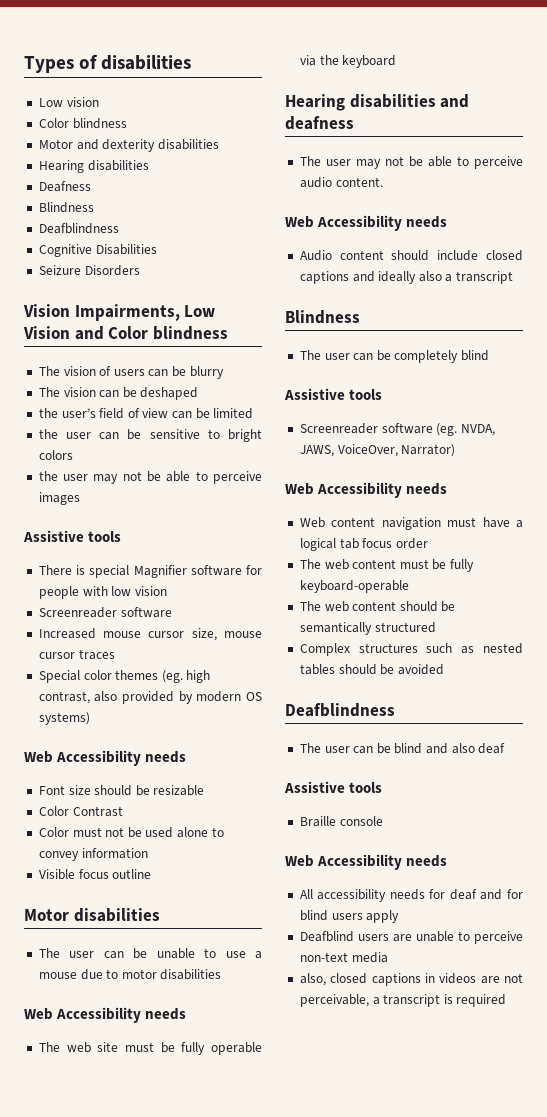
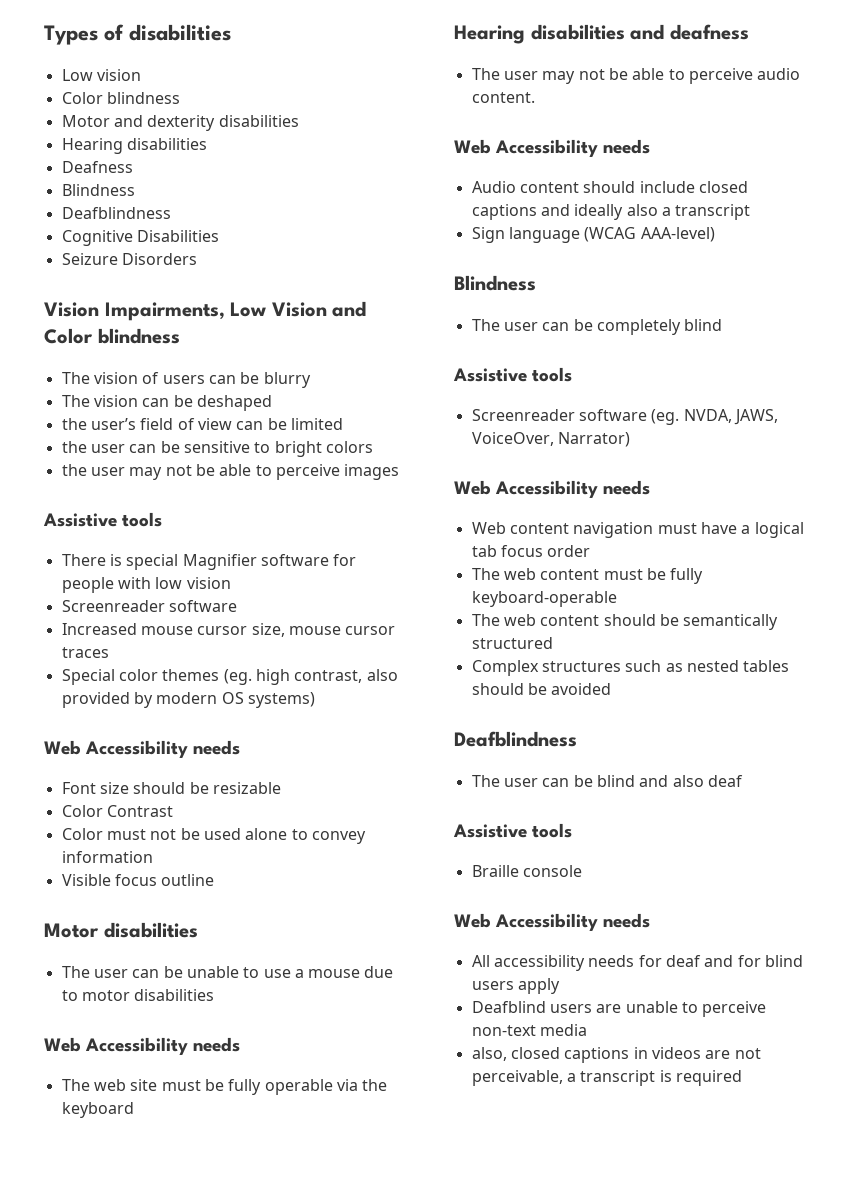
+ Sign language (WCAG AAA-level)

